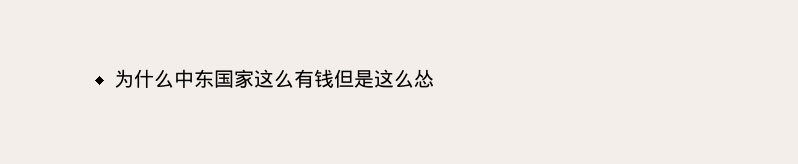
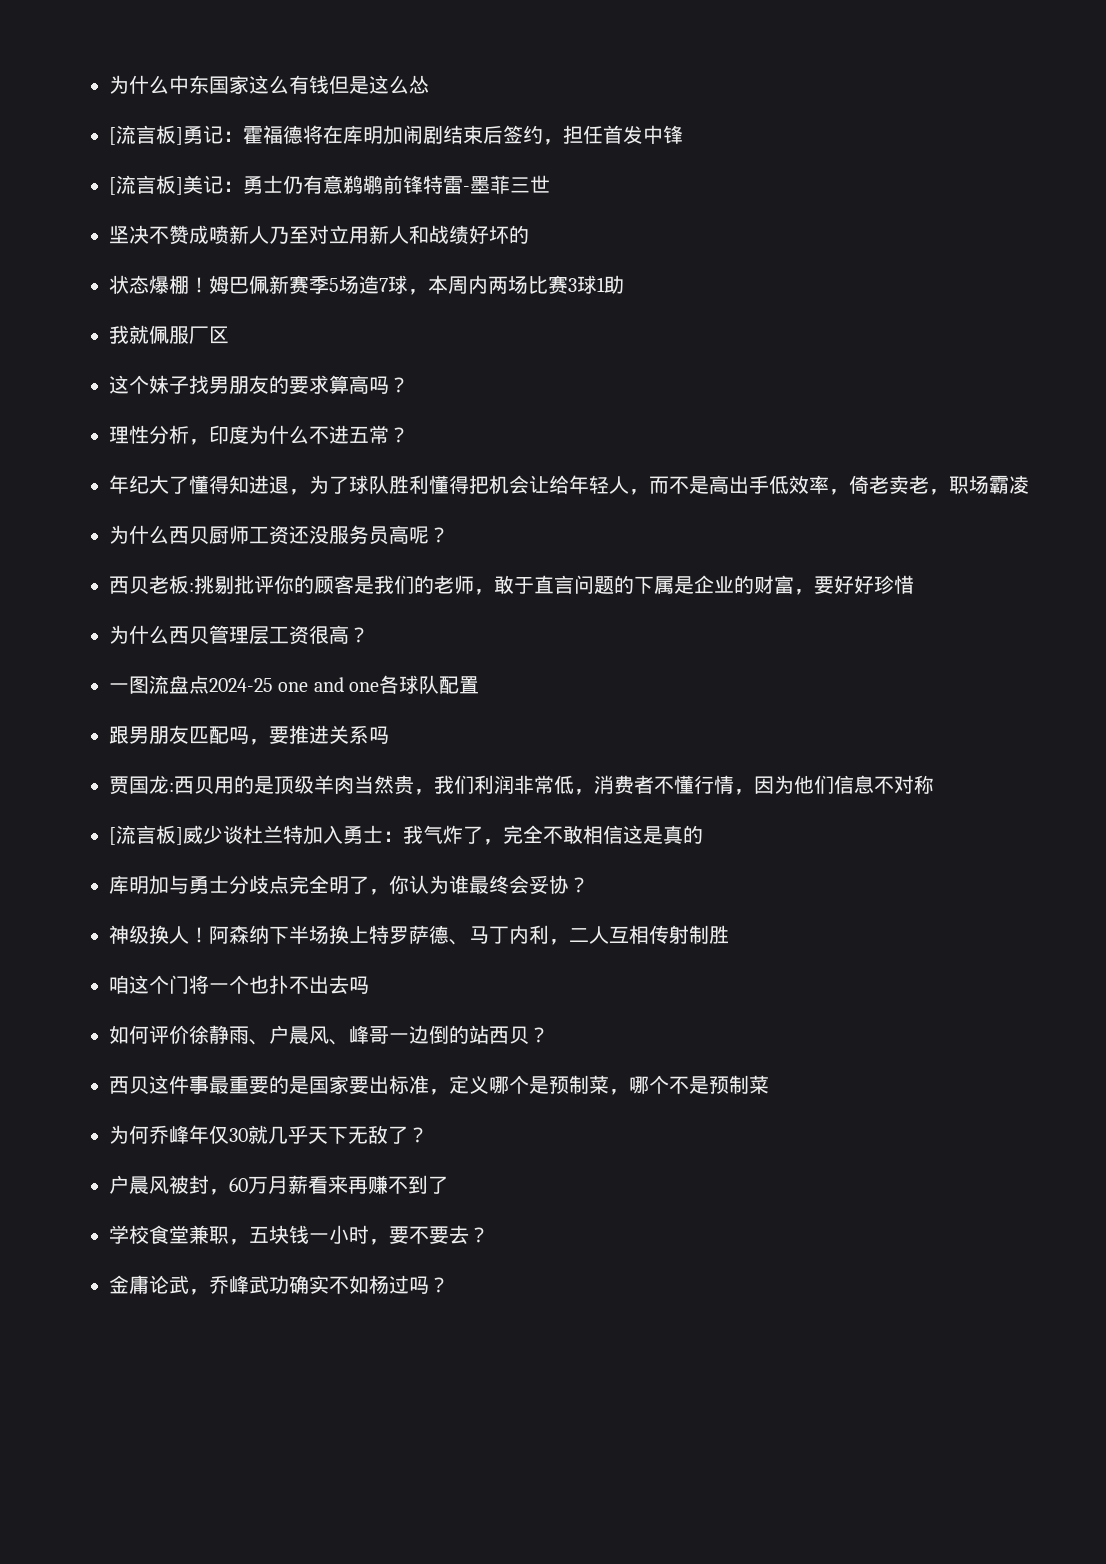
+ [流言板]勇记：霍福德将在库明加闹剧结束后签约，担任首发中锋
+ [流言板]美记：勇士仍有意鹈鹕前锋特雷-墨菲三世
+ 坚决不赞成喷新人乃至对立用新人和战绩好坏的
+ 状态爆棚！姆巴佩新赛季5场造7球，本周内两场比赛3球1助
+ 我就佩服厂区
+ 这个妹子找男朋友的要求算高吗？
+ 理性分析，印度为什么不进五常？
+ 年纪大了懂得知进退，为了球队胜利懂得把机会让给年轻人，而不是高出手低效率，倚老卖老，职场霸凌
+ 为什么西贝厨师工资还没服务员高呢？
+ 西贝老板:挑剔批评你的顾客是我们的老师，敢于直言问题的下属是企业的财富，要好好珍惜
+ 为什么西贝管理层工资很高？
+ 一图流盘点2024-25 one and one各球队配置
+ 跟男朋友匹配吗，要推进关系吗
+ 贾国龙:西贝用的是顶级羊肉当然贵，我们利润非常低，消费者不懂行情，因为他们信息不对称
+ [流言板]威少谈杜兰特加入勇士：我气炸了，完全不敢相信这是真的
+ 库明加与勇士分歧点完全明了，你认为谁最终会妥协？
+ 神级换人！阿森纳下半场换上特罗萨德、马丁内利，二人互相传射制胜
+ 咱这个门将一个也扑不出去吗
+ 如何评价徐静雨、户晨风、峰哥一边倒的站西贝？
+ 西贝这件事最重要的是国家要出标准，定义哪个是预制菜，哪个不是预制菜
+ 为何乔峰年仅30就几乎天下无敌了？
+ 户晨风被封，60万月薪看来再赚不到了
+ 学校食堂兼职，五块钱一小时，要不要去？
+ 金庸论武，乔峰武功确实不如杨过吗？

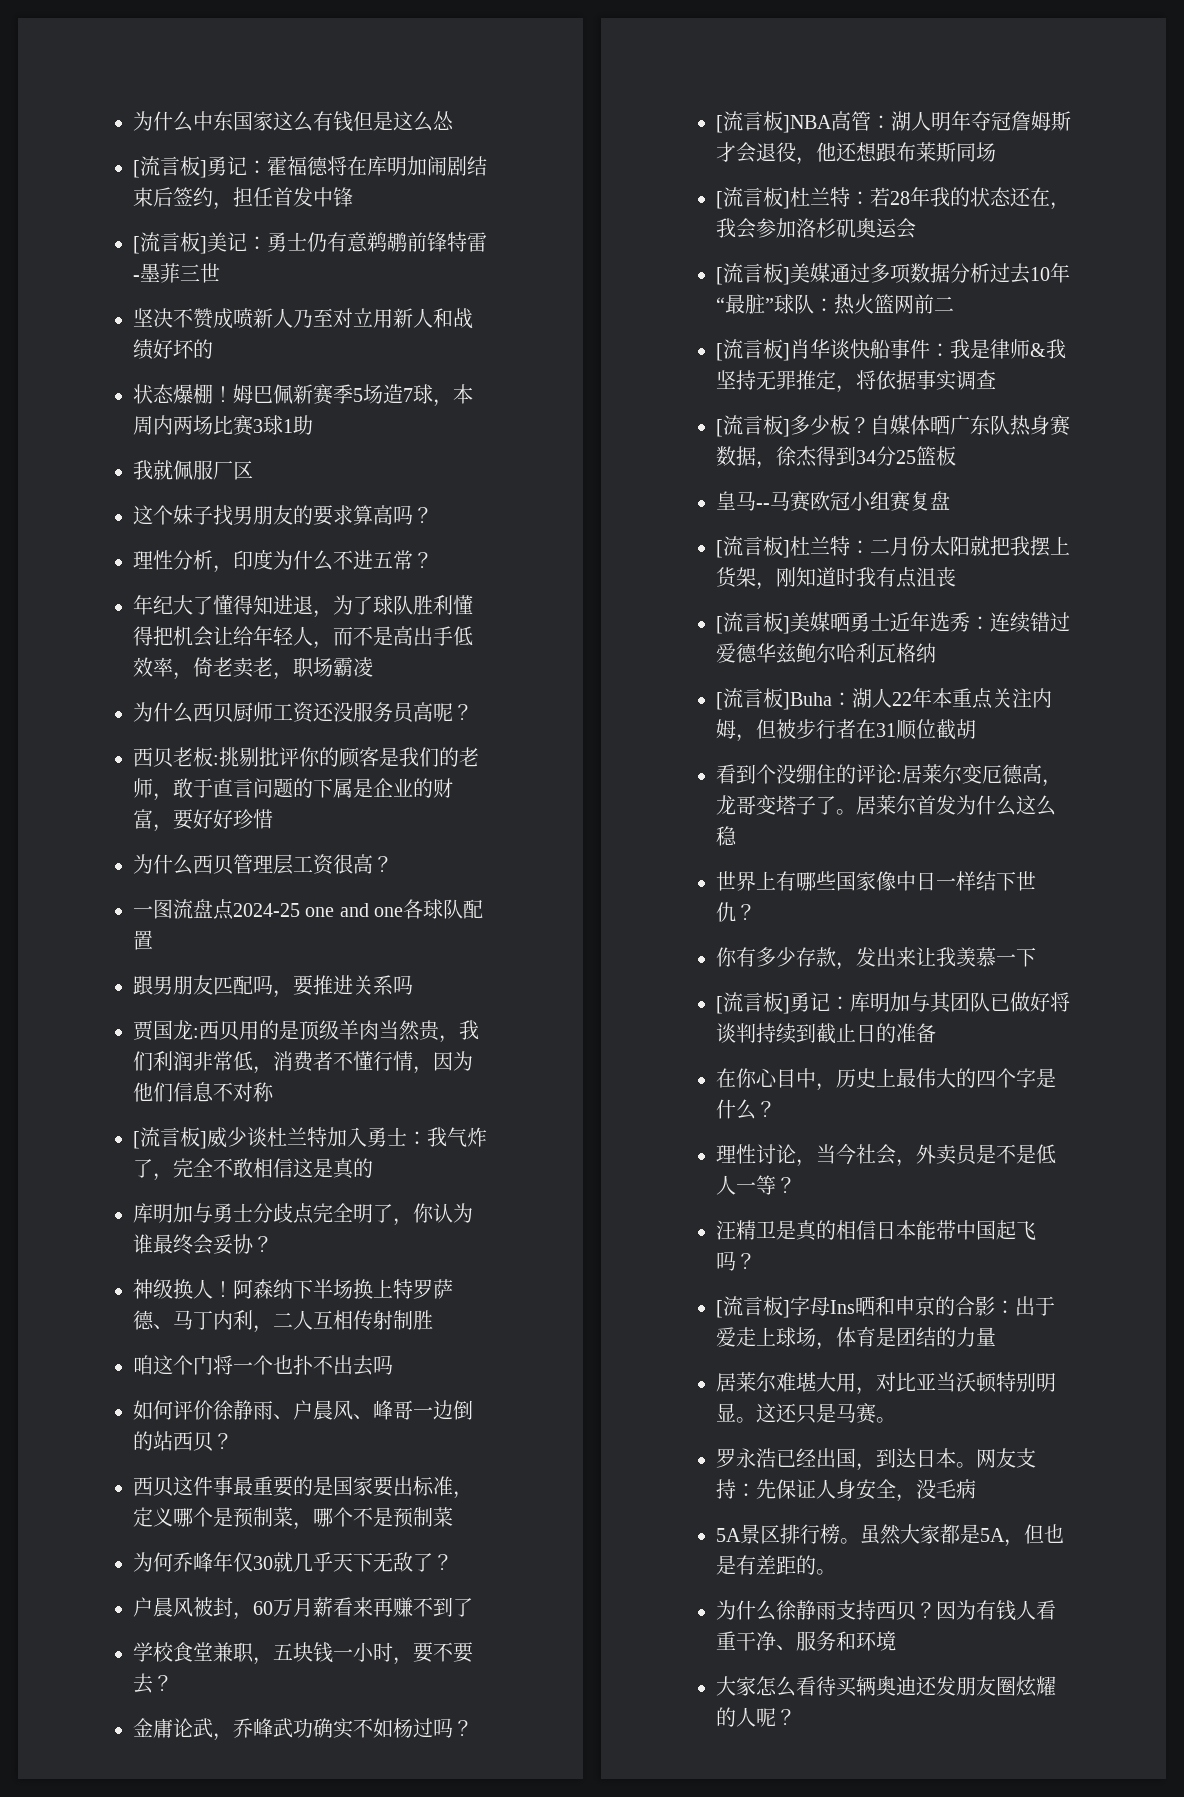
+ [流言板]NBA高管：湖人明年夺冠詹姆斯才会退役，他还想跟布莱斯同场
+ [流言板]杜兰特：若28年我的状态还在，我会参加洛杉矶奥运会
+ [流言板]美媒通过多项数据分析过去10年“最脏”球队：热火篮网前二
+ [流言板]肖华谈快船事件：我是律师&我坚持无罪推定，将依据事实调查
+ [流言板]多少板？自媒体晒广东队热身赛数据，徐杰得到34分25篮板
+ 皇马--马赛欧冠小组赛复盘
+ [流言板]杜兰特：二月份太阳就把我摆上货架，刚知道时我有点沮丧
+ [流言板]美媒晒勇士近年选秀：连续错过爱德华兹鲍尔哈利瓦格纳
+ [流言板]Buha：湖人22年本重点关注内姆，但被步行者在31顺位截胡
+ 看到个没绷住的评论:居莱尔变厄德高，龙哥变塔子了。居莱尔首发为什么这么稳
+ 世界上有哪些国家像中日一样结下世仇？
+ 你有多少存款，发出来让我羡慕一下
+ [流言板]勇记：库明加与其团队已做好将谈判持续到截止日的准备
+ 在你心目中，历史上最伟大的四个字是什么？
+ 理性讨论，当今社会，外卖员是不是低人一等？
+ 汪精卫是真的相信日本能带中国起飞吗？
+ [流言板]字母Ins晒和申京的合影：出于爱走上球场，体育是团结的力量
+ 居莱尔难堪大用，对比亚当沃顿特别明显。这还只是马赛。
+ 罗永浩已经出国，到达日本。网友支持：先保证人身安全，没毛病
+ 5A景区排行榜。虽然大家都是5A，但也是有差距的。
+ 为什么徐静雨支持西贝？因为有钱人看重干净、服务和环境
+ 大家怎么看待买辆奥迪还发朋友圈炫耀的人呢？

